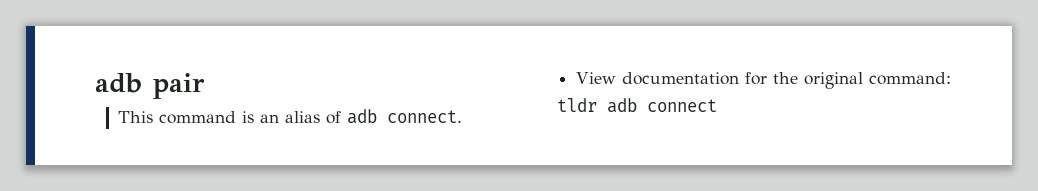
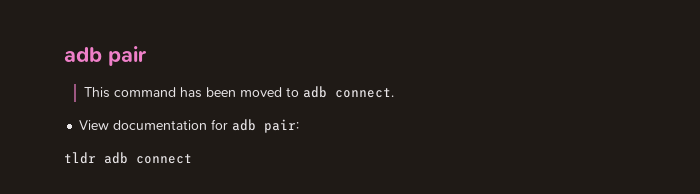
- This command is an alias of adb connect.
+ This command has been moved to adb connect.
- View documentation for the original command:
+ View documentation for adb pair:

